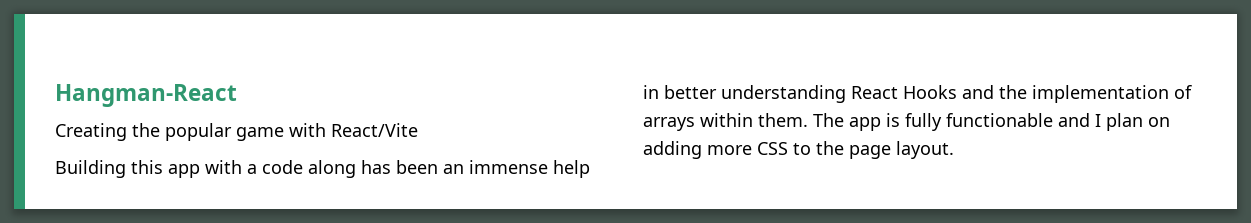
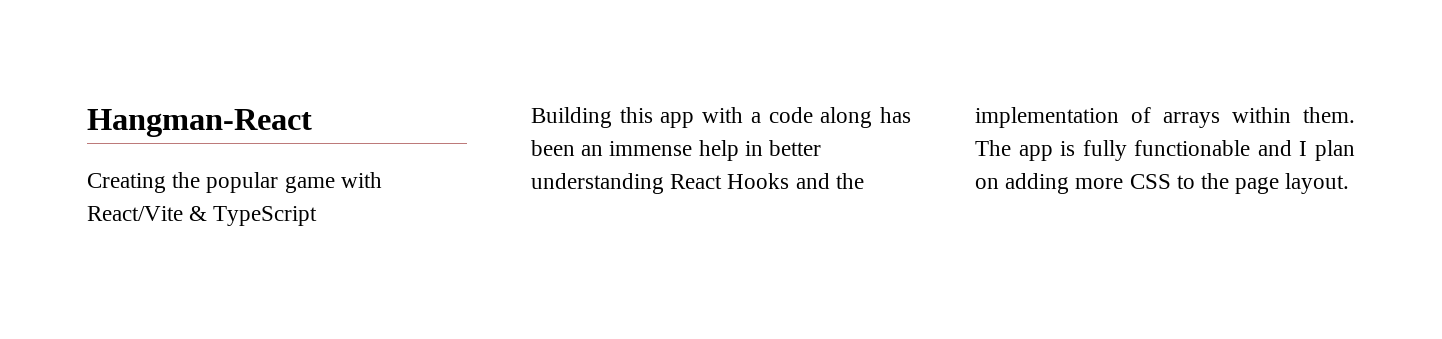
- Creating the popular game with React/Vite
+ Creating the popular game with React/Vite & TypeScript

